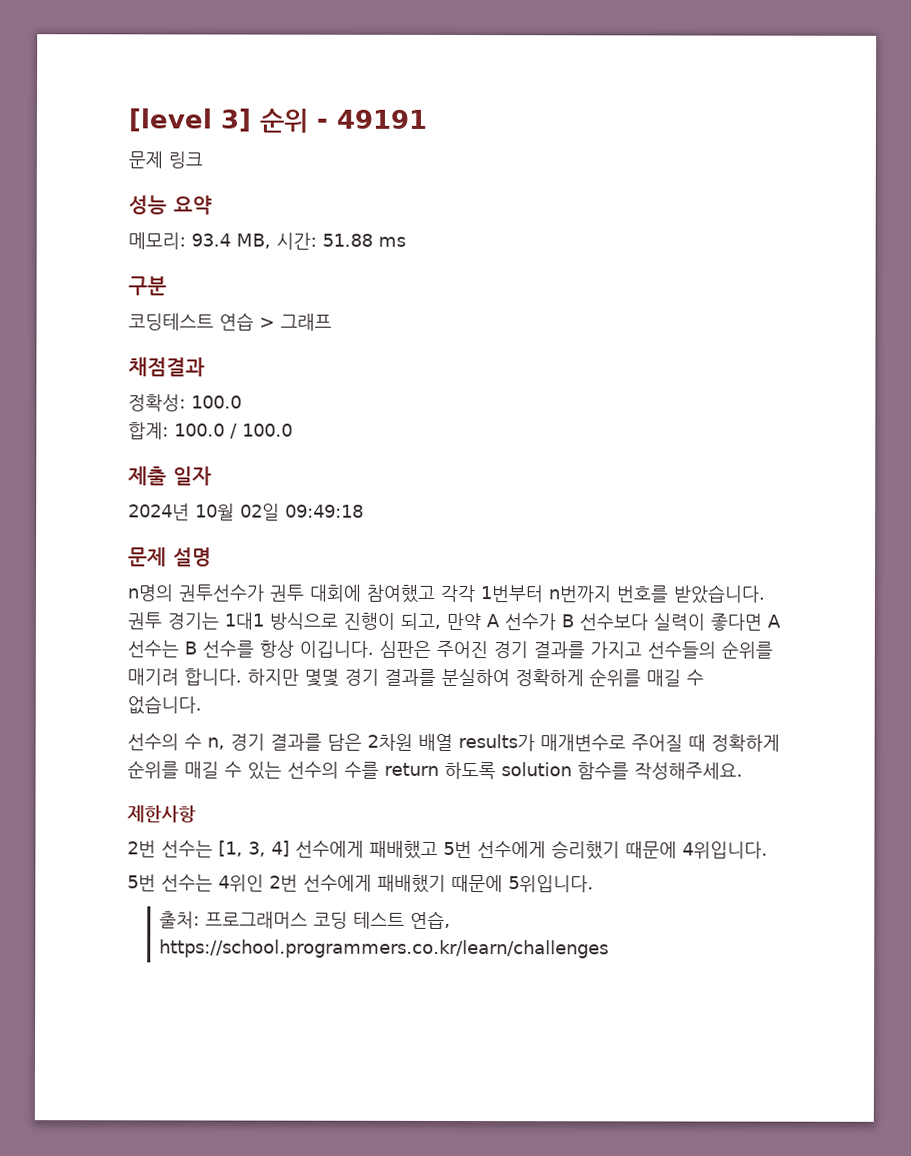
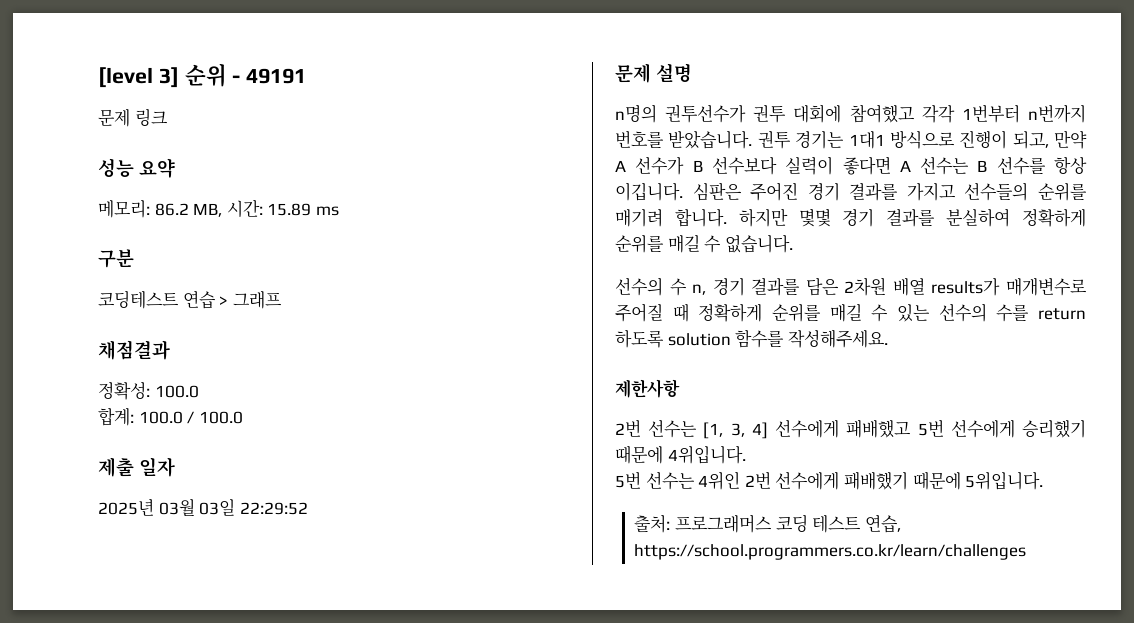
- 메모리: 93.4 MB, 시간: 51.88 ms
+ 메모리: 86.2 MB, 시간: 15.89 ms
- 2024년 10월 02일 09:49:18
+ 2025년 03월 03일 22:29:52

